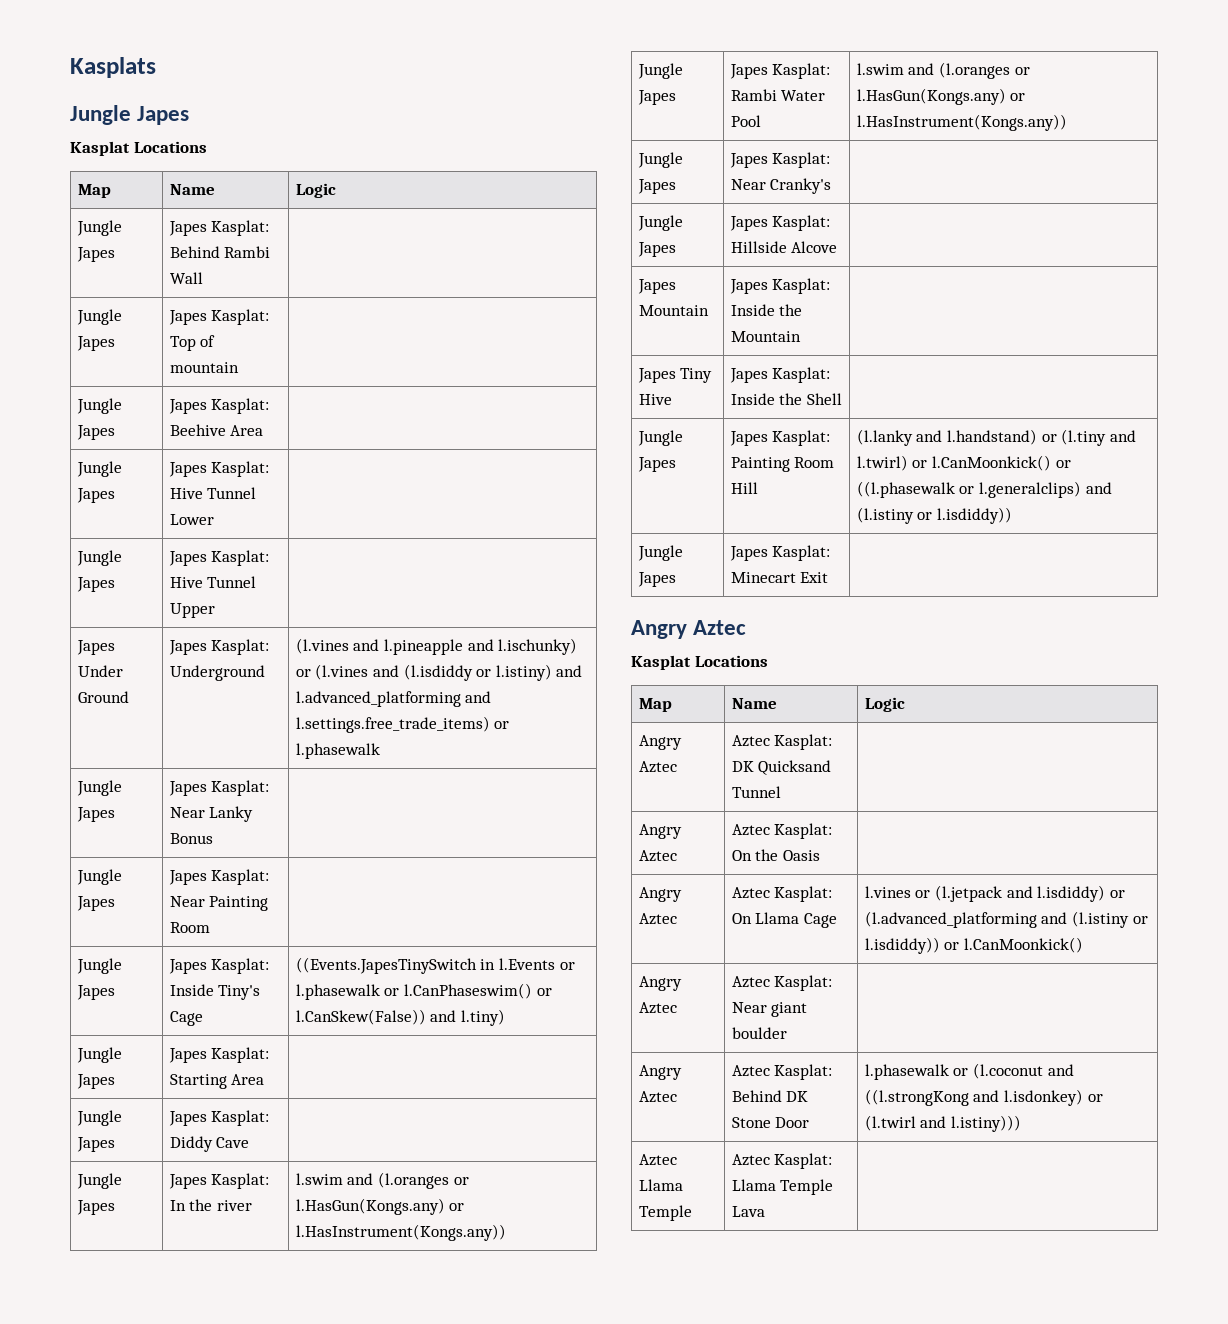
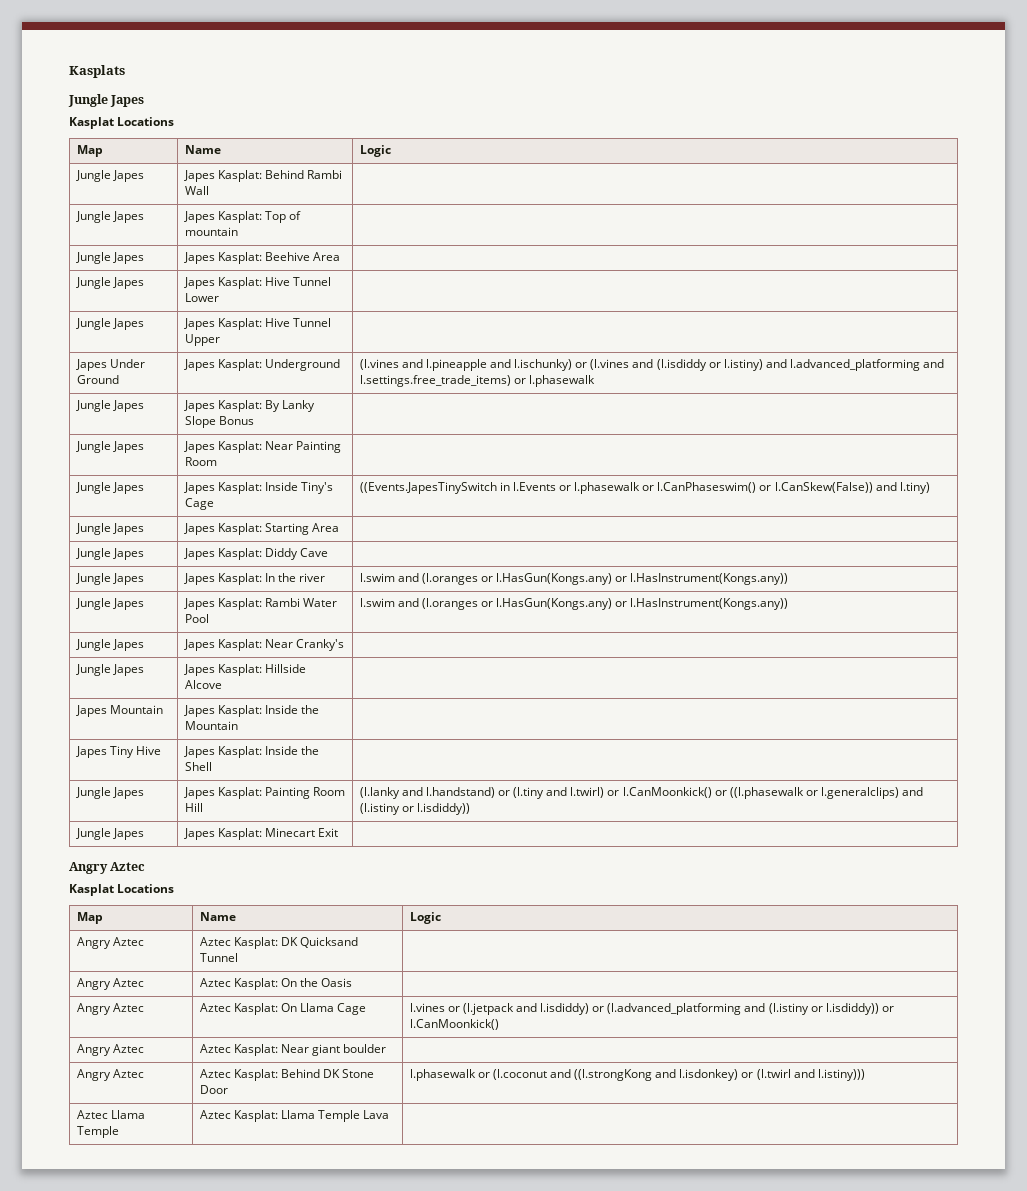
- Jungle Japes | Japes Kasplat: Near Lanky Bonus |
+ Jungle Japes | Japes Kasplat: By Lanky Slope Bonus |

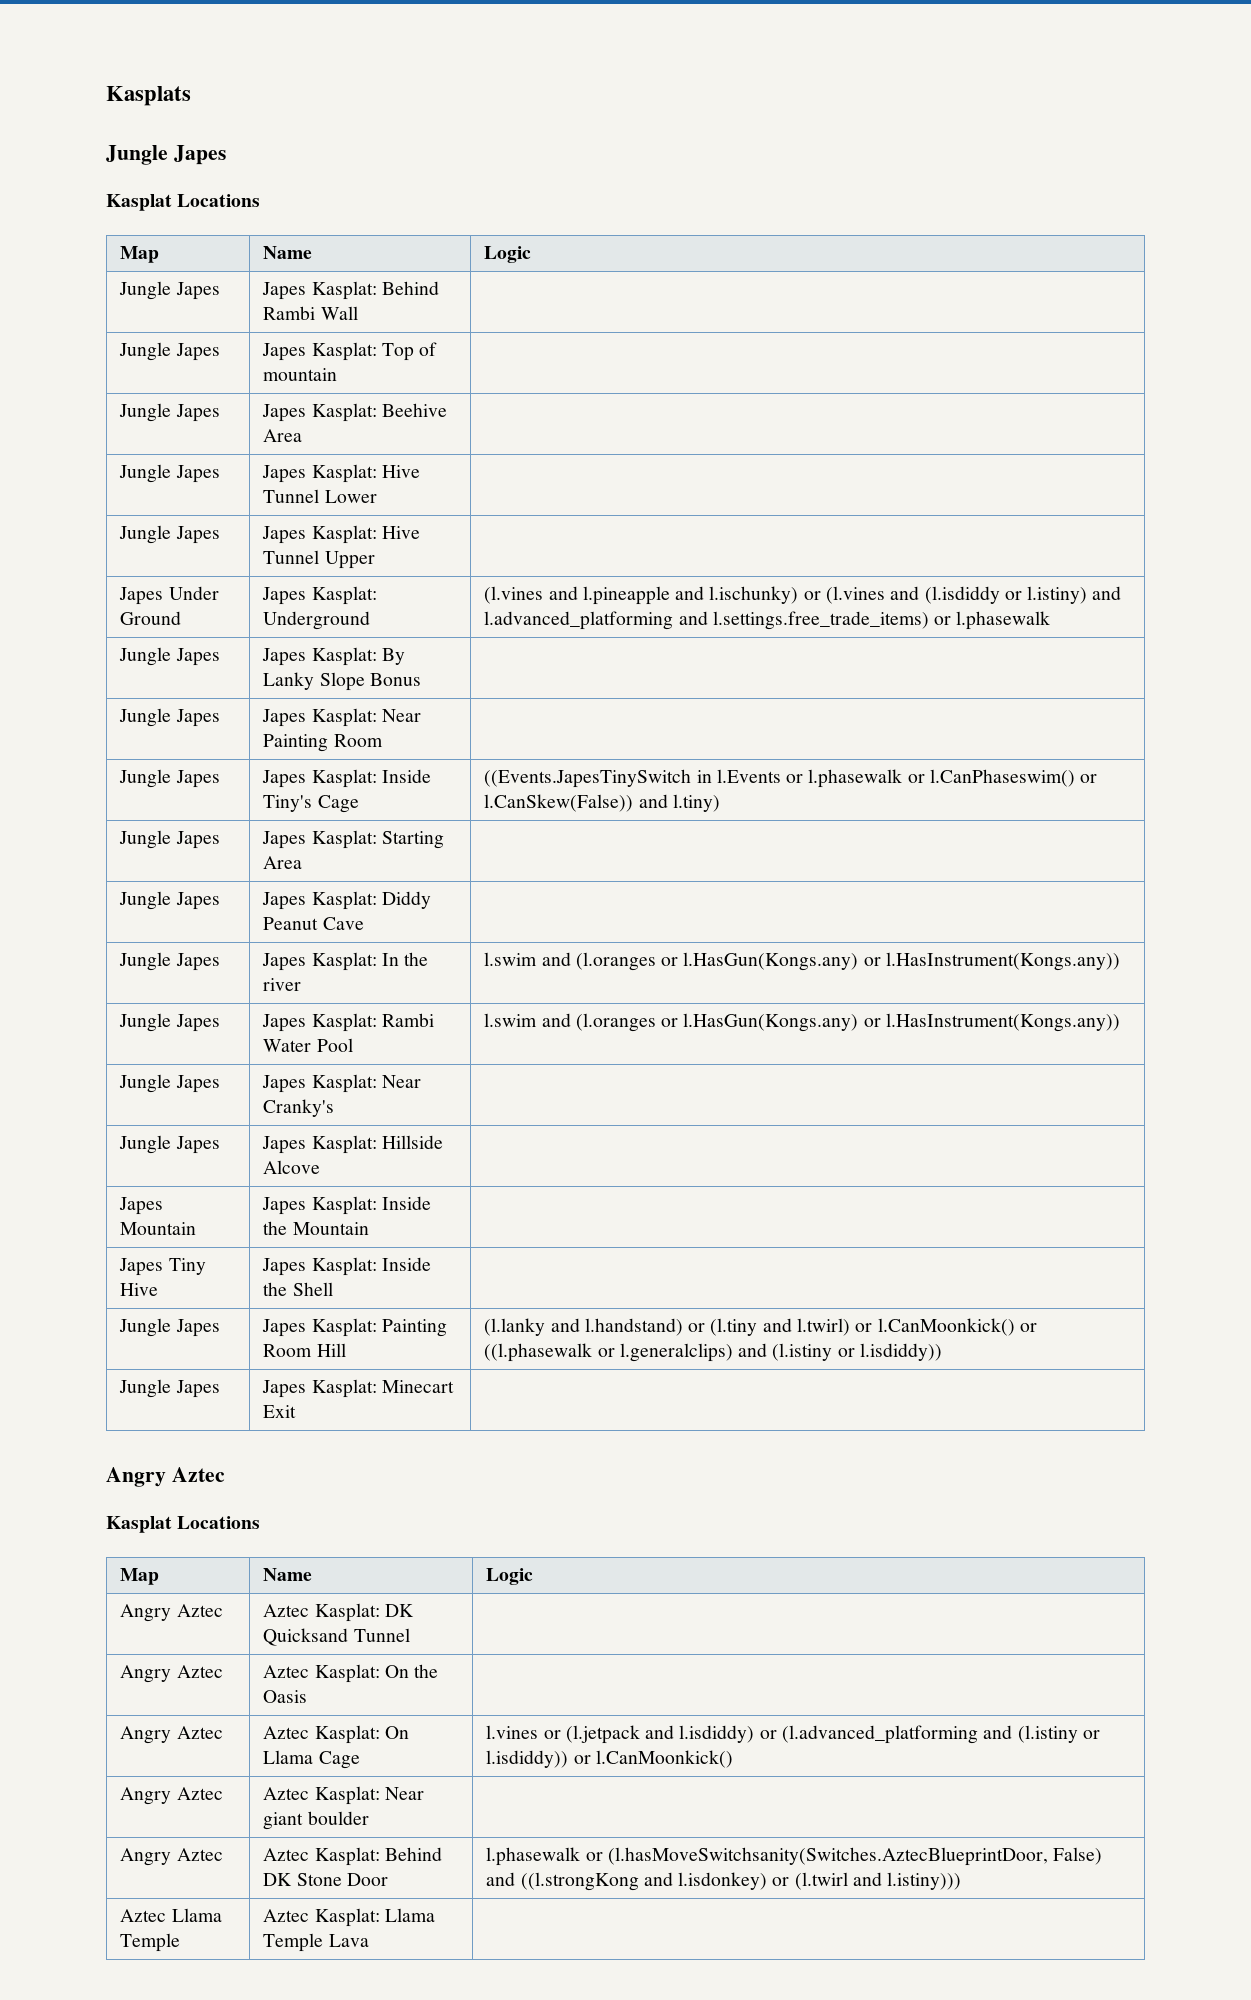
- Jungle Japes | Japes Kasplat: Diddy Cave |
+ Jungle Japes | Japes Kasplat: Diddy Peanut Cave |
- Angry Aztec | Aztec Kasplat: Behind DK Stone Door | l.phasewalk or (l.coconut and ((l.strongKong and l.isdonkey) or (l.twirl and l.istiny)))
+ Angry Aztec | Aztec Kasplat: Behind DK Stone Door | l.phasewalk or (l.hasMoveSwitchsanity(Switches.AztecBlueprintDoor, False) and ((l.strongKong and l.isdonkey) or (l.twirl and l.istiny)))

